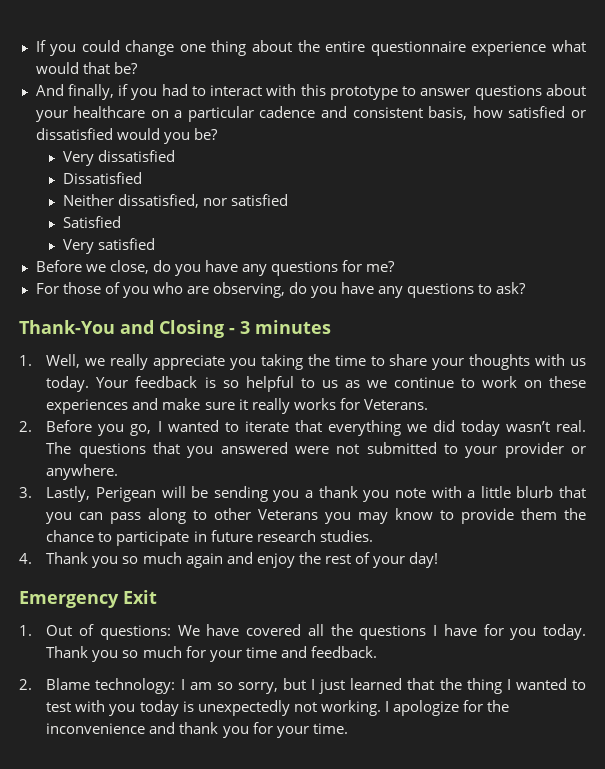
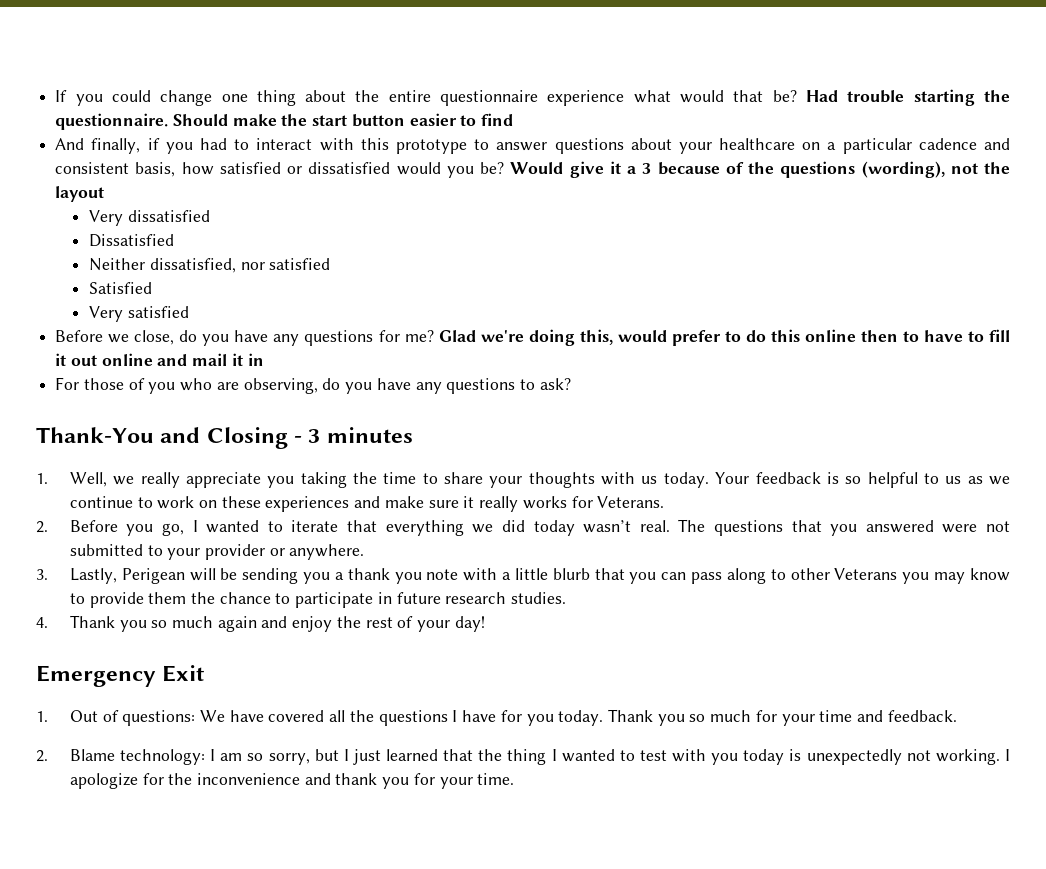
+ Had trouble starting the questionnaire. Should make the start button easier to find
+ Would give it a 3 because of the questions (wording), not the layout
+ Glad we're doing this, would prefer to do this online then to have to fill it out online and mail it in

